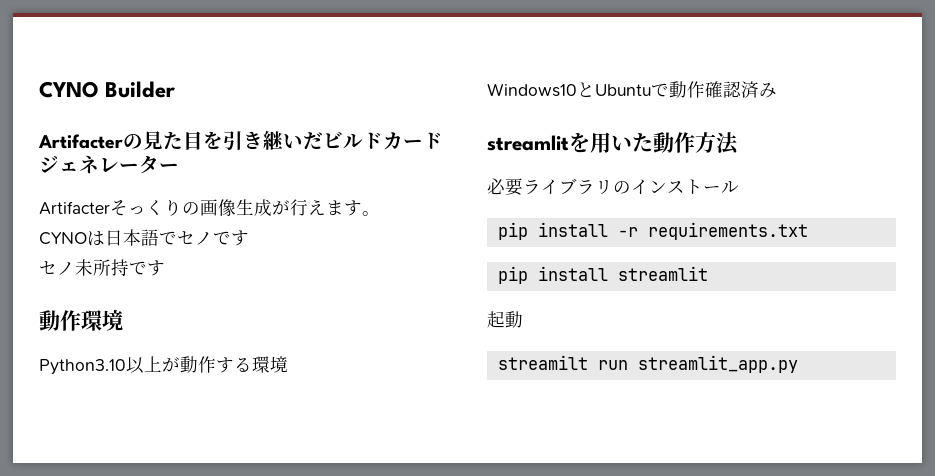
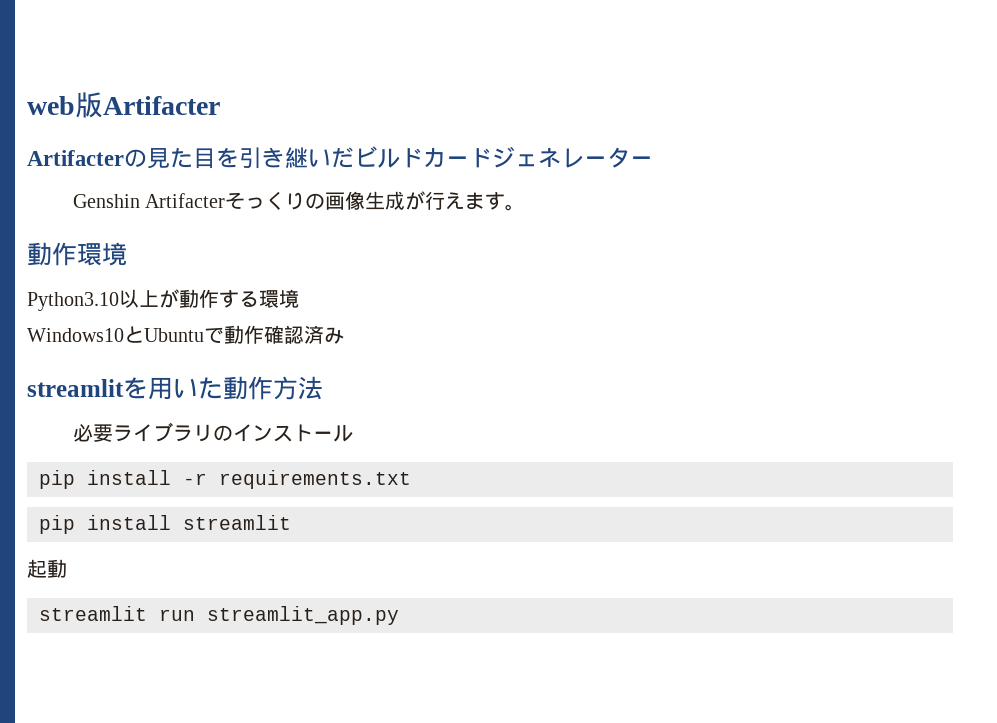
- CYNO Builder
+ web版Artifacter
- Artifacterそっくりの画像生成が行えます。
+ Genshin Artifacterそっくりの画像生成が行えます。
- CYNOは日本語でセノです
- セノ未所持です
- streamilt run streamlit_app.py
+ streamlit run streamlit_app.py

